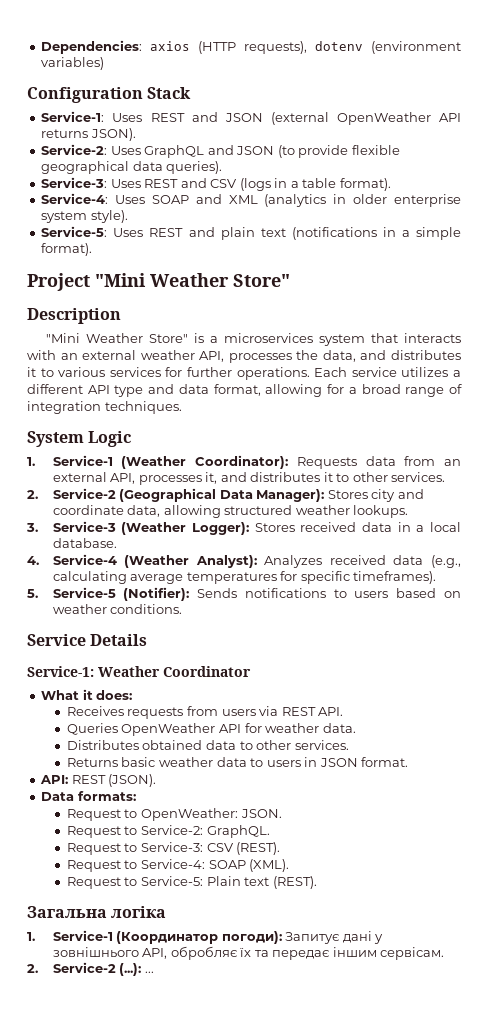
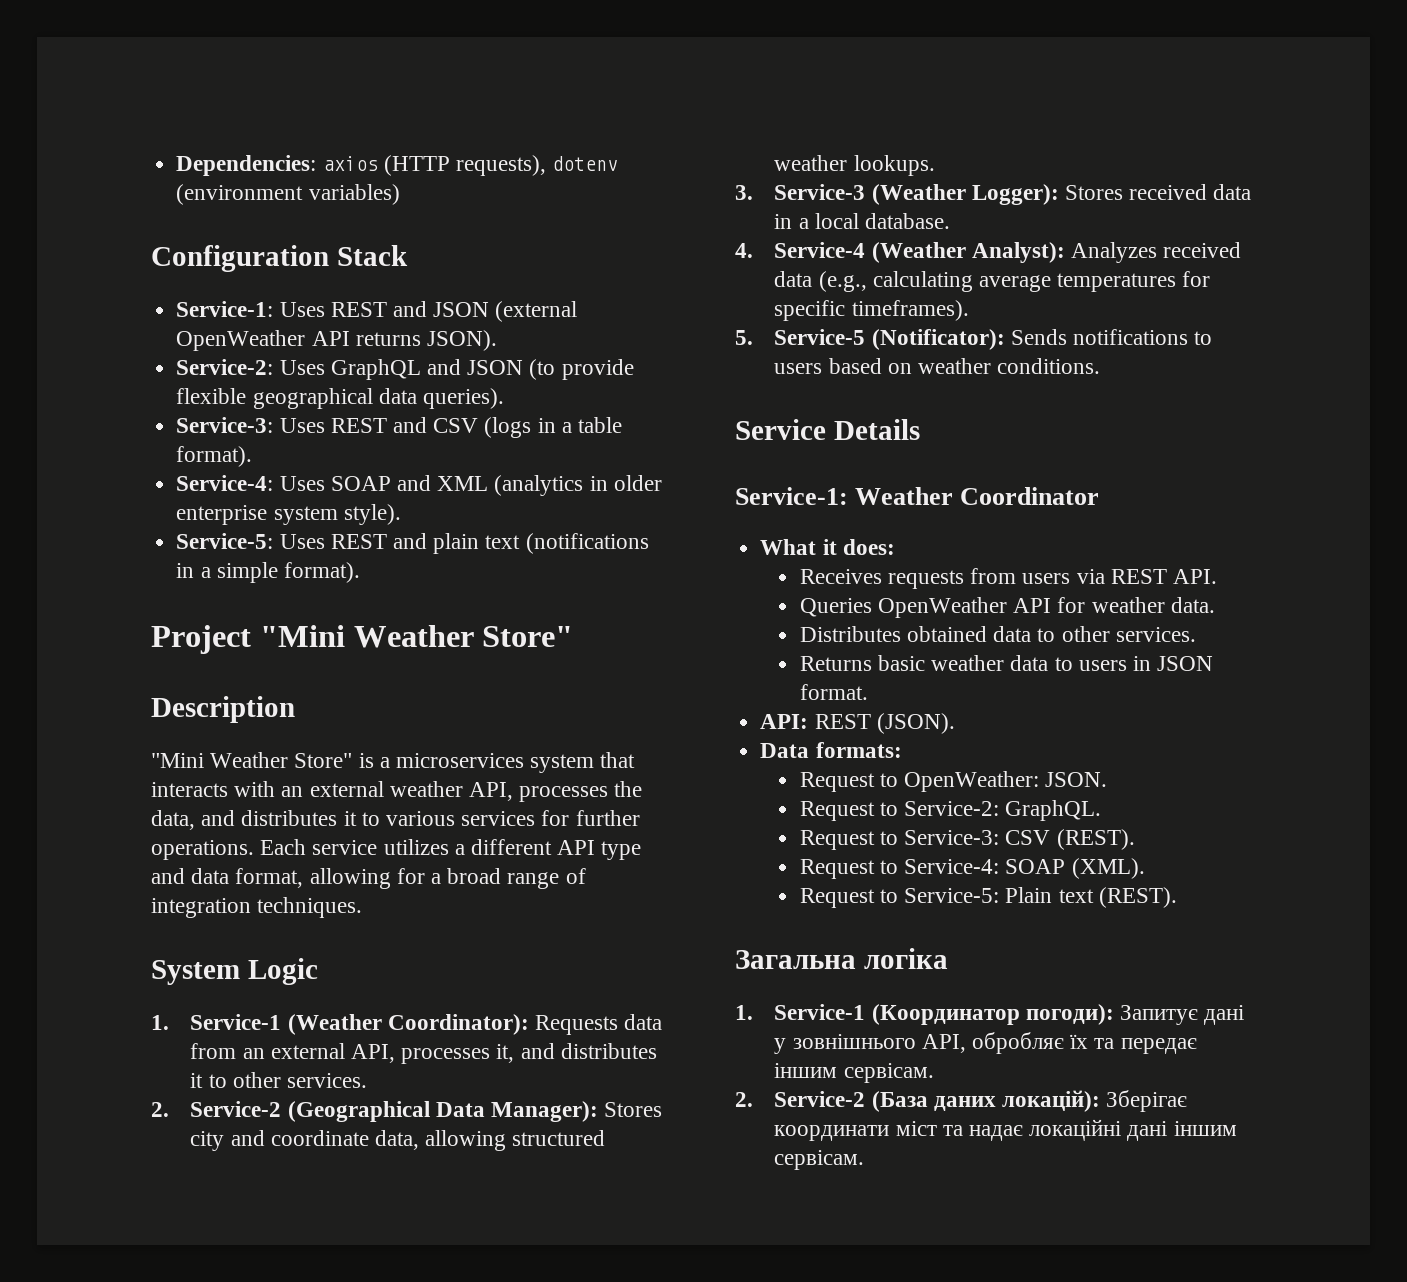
- 5. Service-5 (Notifier): Sends notifications to users based on weather conditions.
+ 5. Service-5 (Notificator): Sends notifications to users based on weather conditions.
- 2. Service-2 (...): ...
+ 2. Service-2 (База даних локацій): Зберігає координати міст та надає локаційні дані іншим сервісам.

